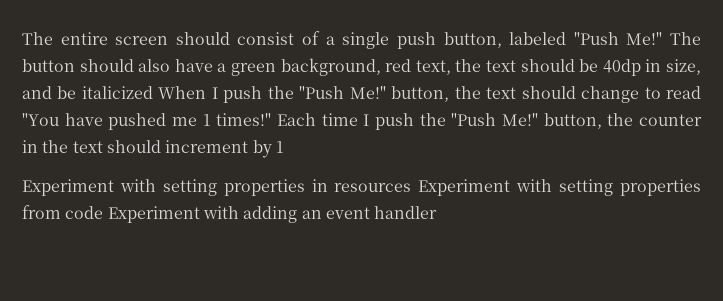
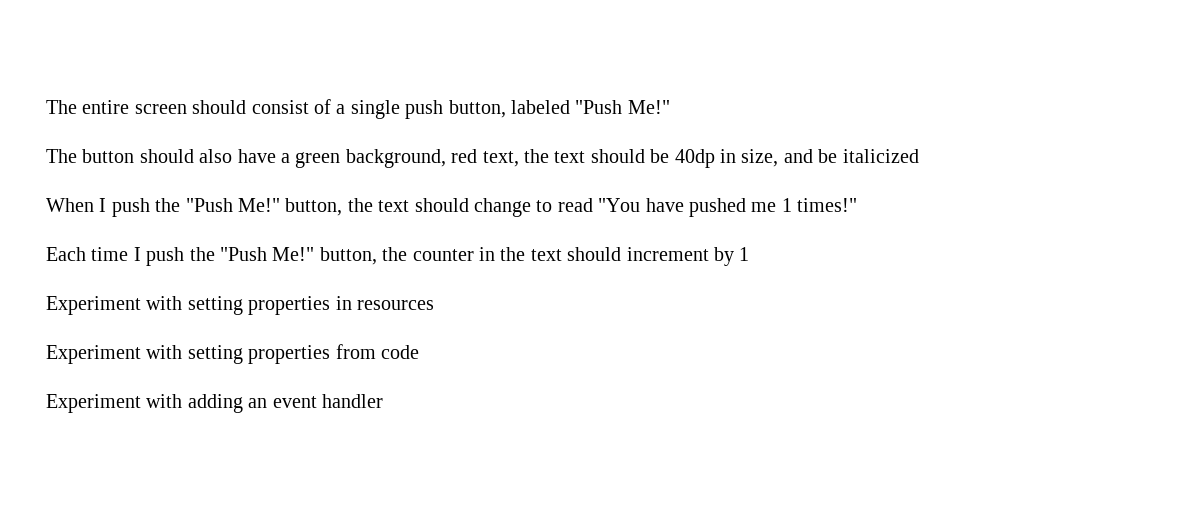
- The entire screen should consist of a single push button, labeled "Push Me!" The button should also have a green background, red text, the text should be 40dp in size, and be italicized When I push the "Push Me!" button, the text should change to read "You have pushed me 1 times!" Each time I push the "Push Me!" button, the counter in the text should increment by 1
+ The entire screen should consist of a single push button, labeled "Push Me!"
+ The button should also have a green background, red text, the text should be 40dp in size, and be italicized
+ When I push the "Push Me!" button, the text should change to read "You have pushed me 1 times!"
+ Each time I push the "Push Me!" button, the counter in the text should increment by 1
- Experiment with setting properties in resources Experiment with setting properties from code Experiment with adding an event handler
+ Experiment with setting properties in resources
+ Experiment with setting properties from code
+ Experiment with adding an event handler

